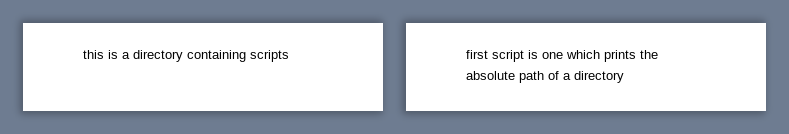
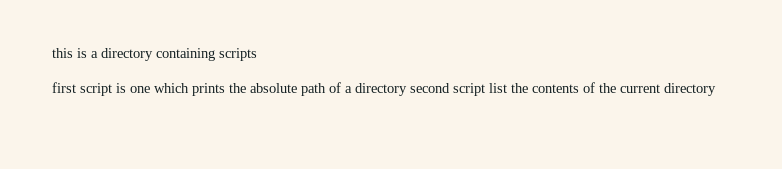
- first script is one which prints the absolute path of a directory
+ first script is one which prints the absolute path of a directory second script list the contents of the current directory

